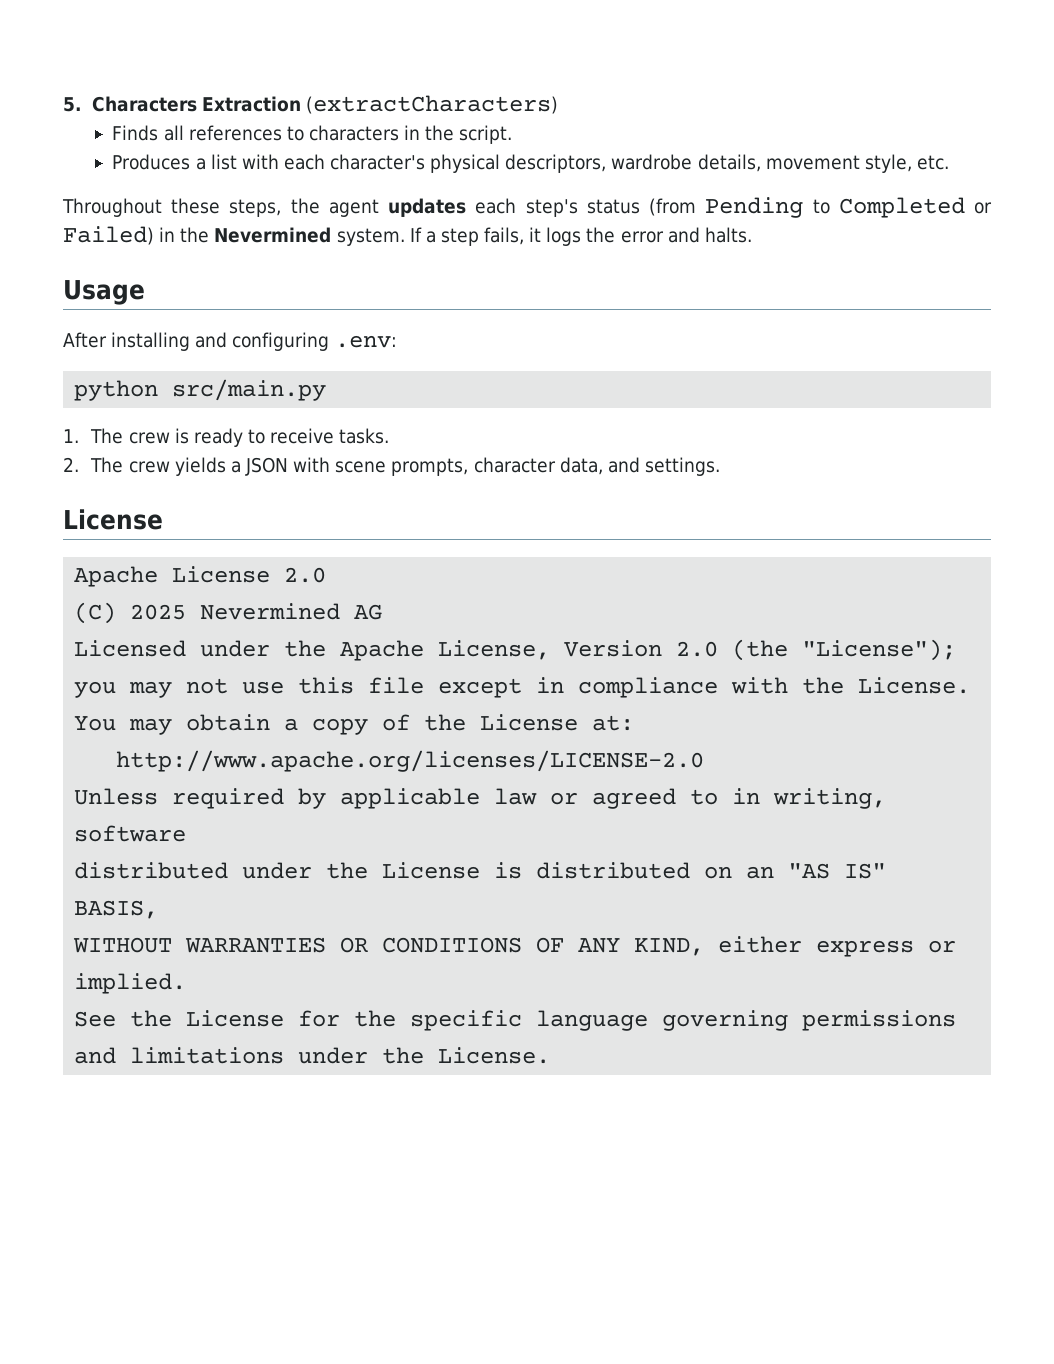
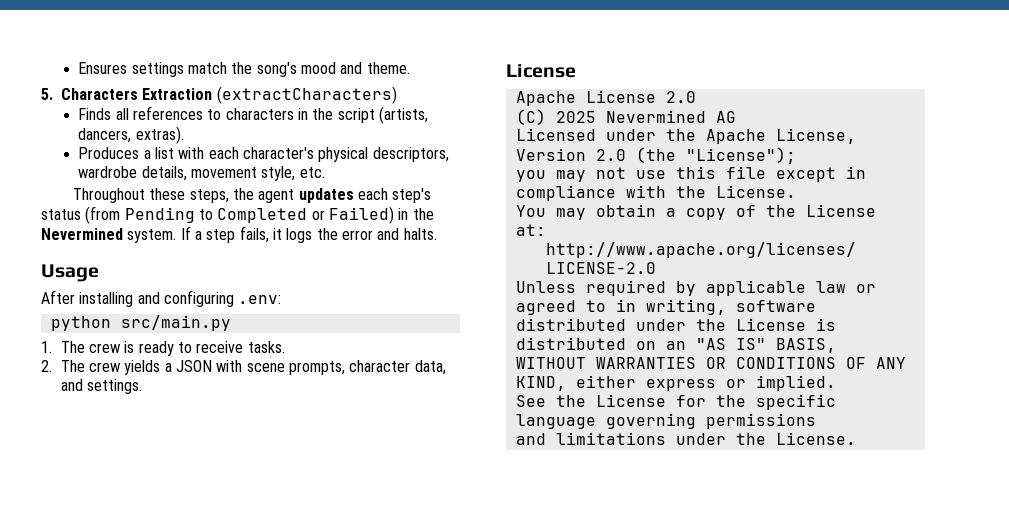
+ Ensures settings match the song's mood and theme.
- Finds all references to characters in the script.
+ Finds all references to characters in the script (artists, dancers, extras).

